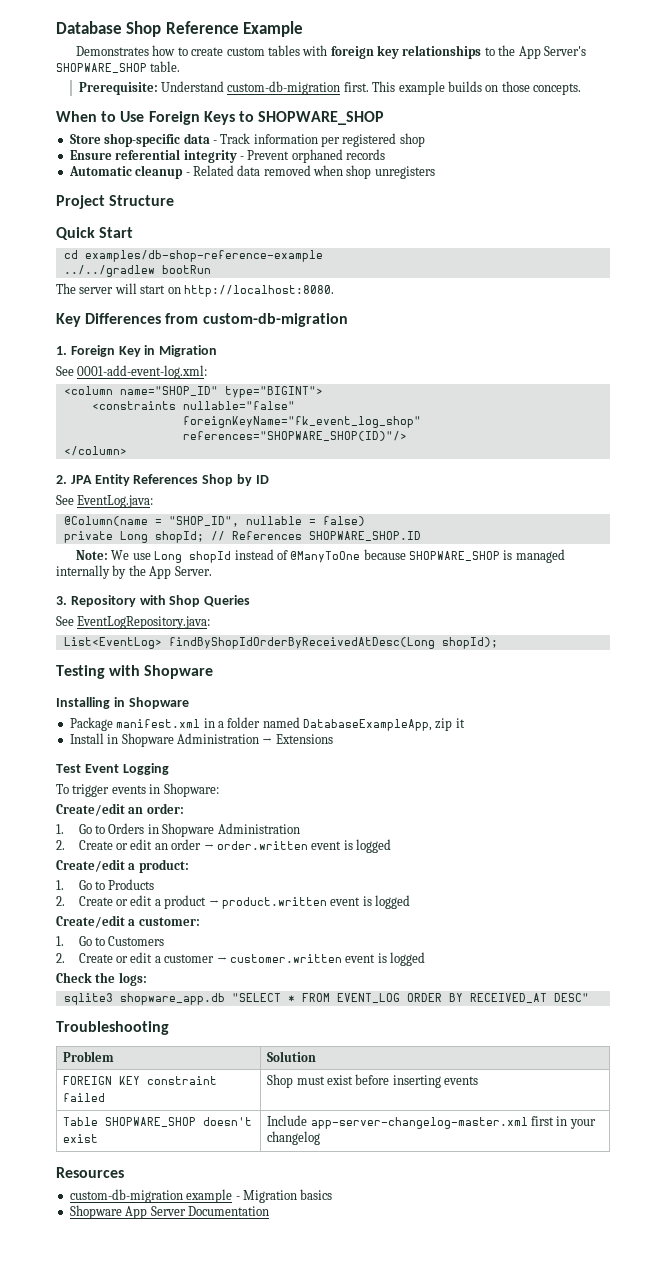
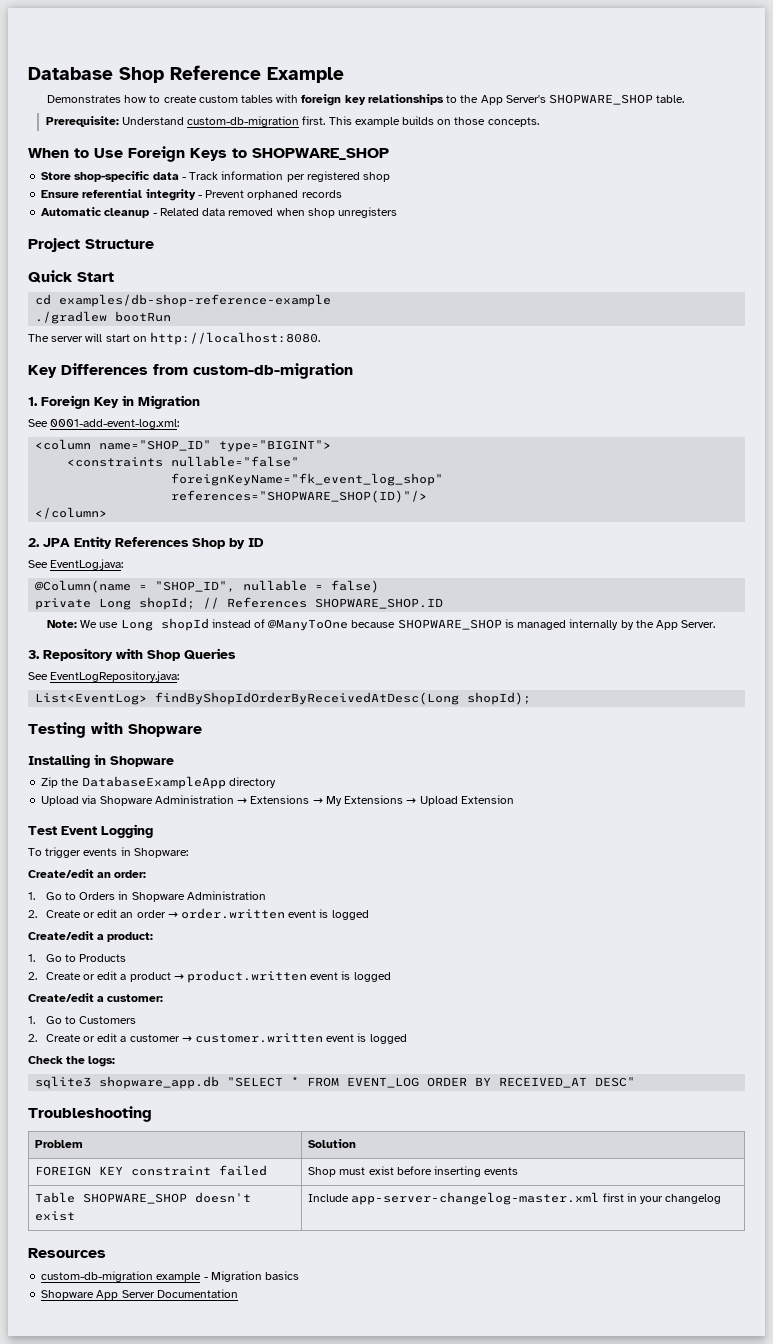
- ../../gradlew bootRun
+ ./gradlew bootRun
- Package manifest.xml in a folder named DatabaseExampleApp, zip it
- Install in Shopware Administration → Extensions
+ Zip the DatabaseExampleApp directory
+ Upload via Shopware Administration → Extensions → My Extensions → Upload Extension

